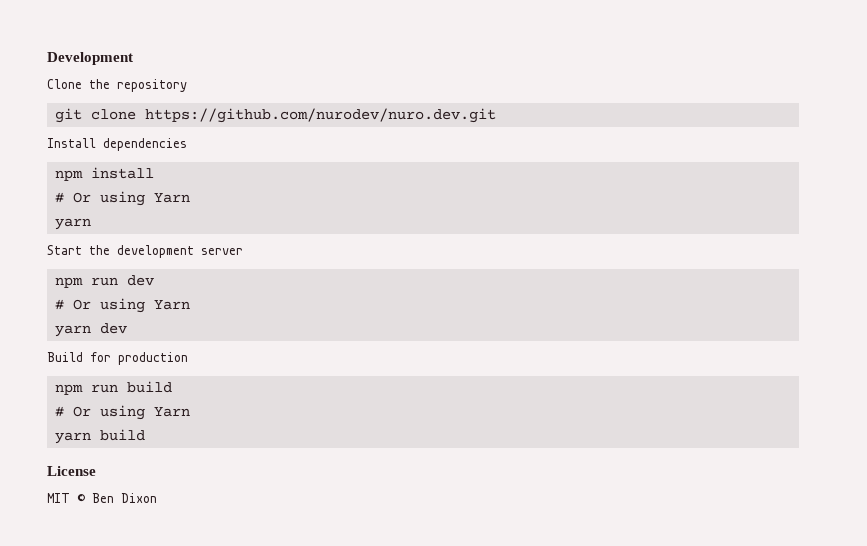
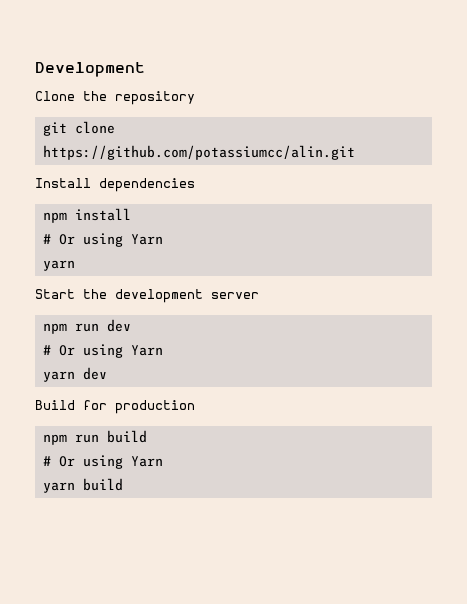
- git clone https://github.com/nurodev/nuro.dev.git
+ git clone https://github.com/potassiumcc/alin.git
- License
- MIT © Ben Dixon

